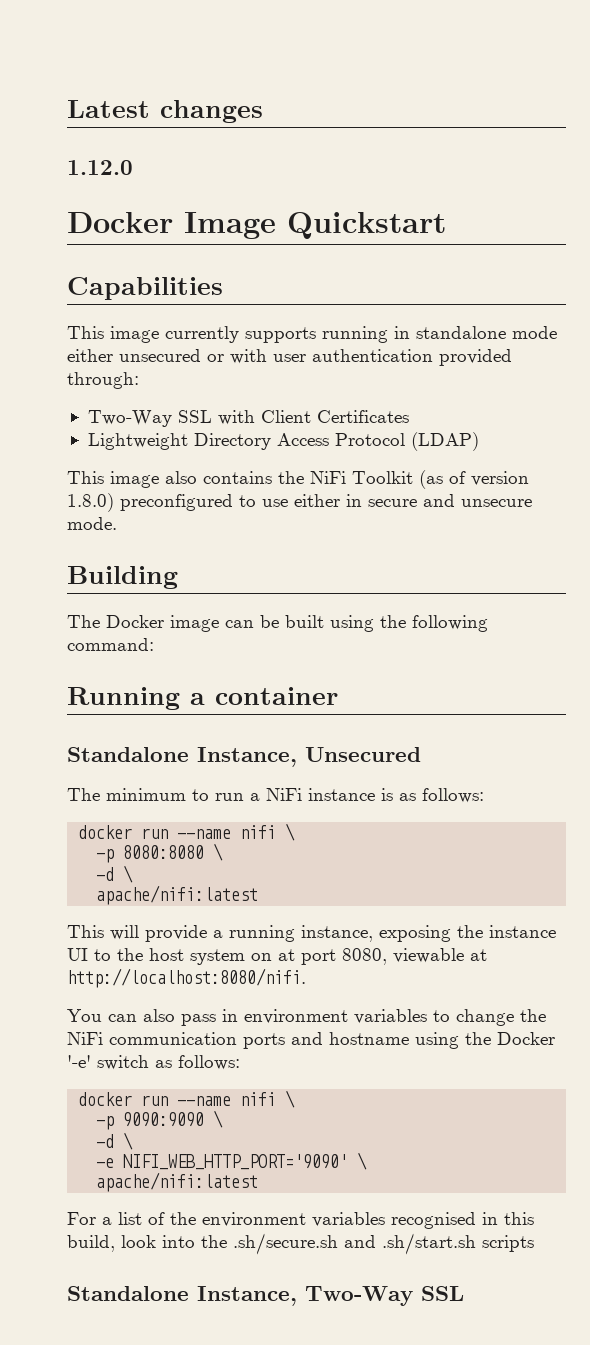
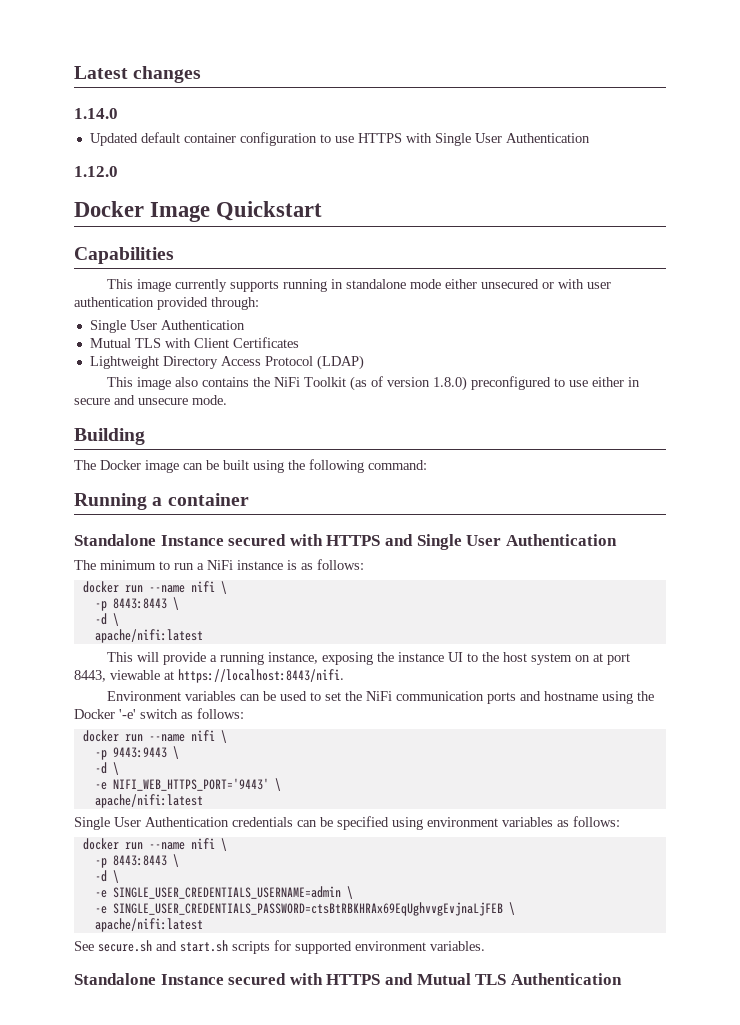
+ 1.14.0
+ Updated default container configuration to use HTTPS with Single User Authentication
  This image currently supports running in standalone mode either unsecured or with user authentication provided through:
- Two-Way SSL with Client Certificates
+ Single User Authentication
+ Mutual TLS with Client Certificates
- Standalone Instance, Unsecured
+ Standalone Instance secured with HTTPS and Single User Authentication
  The minimum to run a NiFi instance is as follows:
  docker run --name nifi \
- -p 8080:8080 \
+ -p 8443:8443 \
- This will provide a running instance, exposing the instance UI to the host system on at port 8080, viewable at http://localhost:8080/nifi.
- You can also pass in environment variables to change the NiFi communication ports and hostname using the Docker '-e' switch as follows:
+ This will provide a running instance, exposing the instance UI to the host system on at port 8443, viewable at https://localhost:8443/nifi.
+ Environment variables can be used to set the NiFi communication ports and hostname using the Docker '-e' switch as follows:
- -p 9090:9090 \
+ -p 9443:9443 \
  -d \
- -e NIFI_WEB_HTTP_PORT='9090' \
+ -e NIFI_WEB_HTTPS_PORT='9443' \
  apache/nifi:latest
- For a list of the environment variables recognised in this build, look into the .sh/secure.sh and .sh/start.sh scripts
- Standalone Instance, Two-Way SSL
+ Single User Authentication credentials can be specified using environment variables as follows:
+ docker run --name nifi \
+ -p 8443:8443 \
+ -d \
+ -e SINGLE_USER_CREDENTIALS_USERNAME=admin \
+ -e SINGLE_USER_CREDENTIALS_PASSWORD=ctsBtRBKHRAx69EqUghvvgEvjnaLjFEB \
+ apache/nifi:latest
+ See secure.sh and start.sh scripts for supported environment variables.
+ Standalone Instance secured with HTTPS and Mutual TLS Authentication

